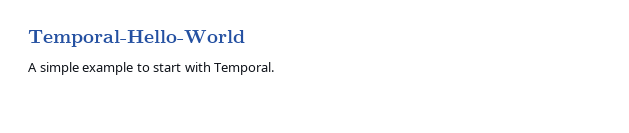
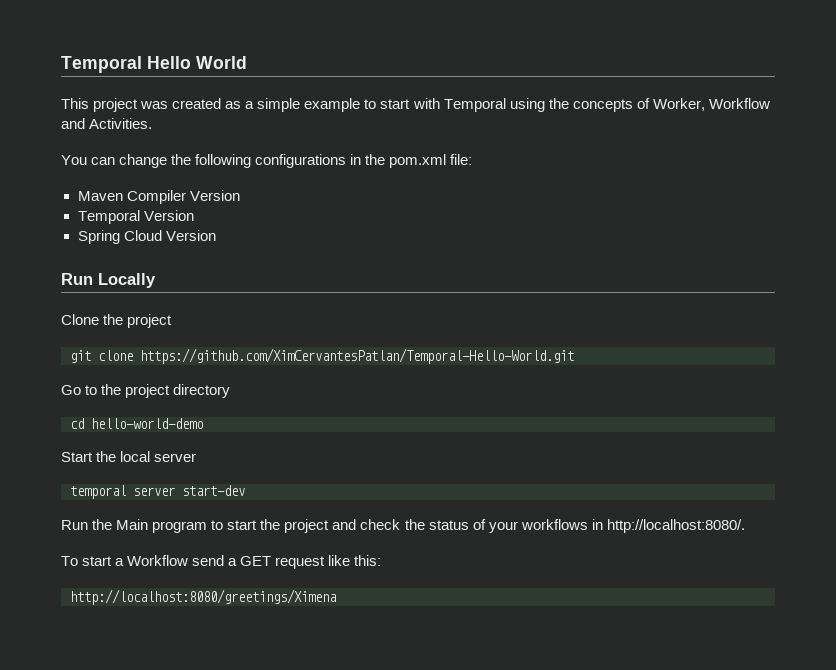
- Temporal-Hello-World
- A simple example to start with Temporal.
+ Temporal Hello World
+ This project was created as a simple example to start with Temporal using the concepts of Worker, Workflow and Activities.
+ You can change the following configurations in the pom.xml file:
+ Maven Compiler Version
+ Temporal Version
+ Spring Cloud Version
+ Run Locally
+ Clone the project
+ git clone https://github.com/XimCervantesPatlan/Temporal-Hello-World.git
+ Go to the project directory
+ cd hello-world-demo
+ Start the local server
+ temporal server start-dev
+ Run the Main program to start the project and check the status of your workflows in http://localhost:8080/.
+ To start a Workflow send a GET request like this:
+ http://localhost:8080/greetings/Ximena

